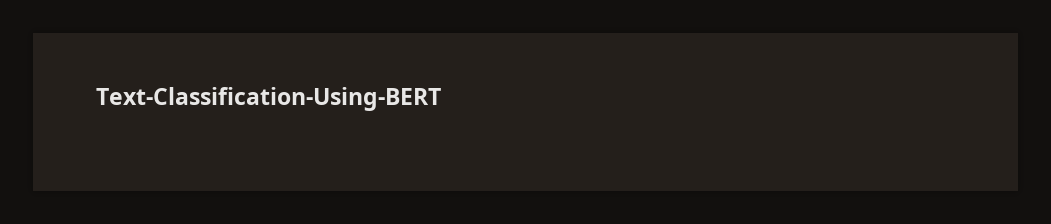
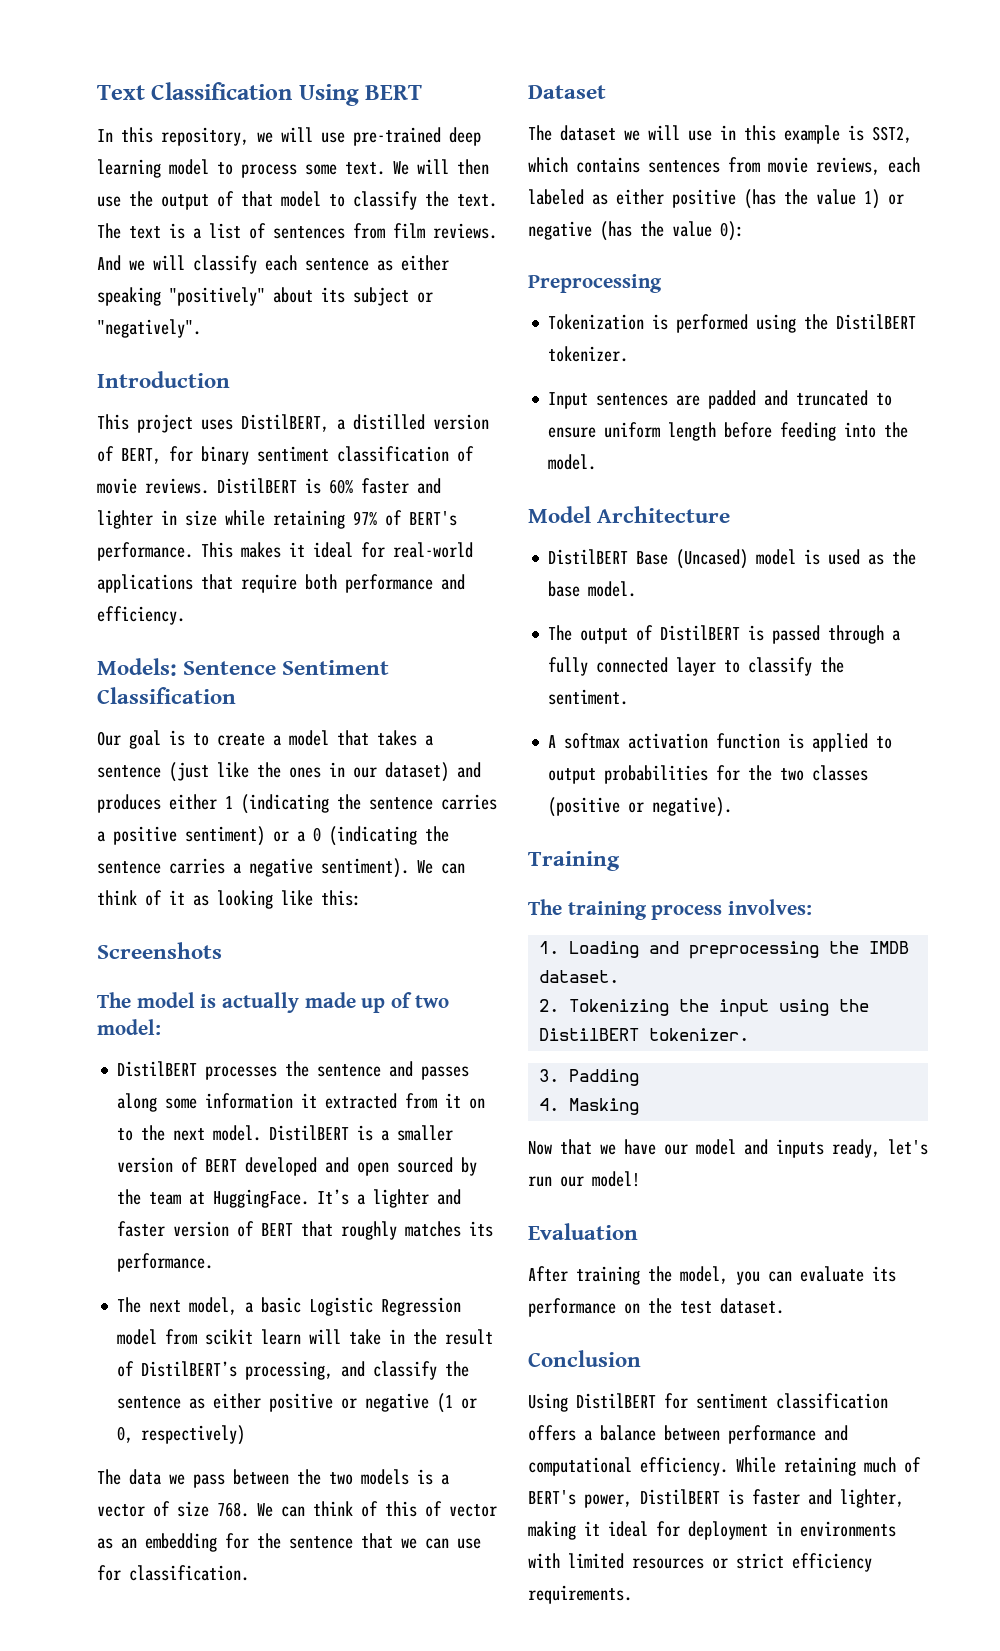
- Text-Classification-Using-BERT
+ Text Classification Using BERT
+ In this repository, we will use pre-trained deep learning model to process some text. We will then use the output of that model to classify the text. The text is a list of sentences from film reviews. And we will classify each sentence as either speaking "positively" about its subject or "negatively".
+ Introduction
+ This project uses DistilBERT, a distilled version of BERT, for binary sentiment classification of movie reviews. DistilBERT is 60% faster and lighter in size while retaining 97% of BERT's performance. This makes it ideal for real-world applications that require both performance and efficiency.
+ Models: Sentence Sentiment Classification
+ Our goal is to create a model that takes a sentence (just like the ones in our dataset) and produces either 1 (indicating the sentence carries a positive sentiment) or a 0 (indicating the sentence carries a negative sentiment). We can think of it as looking like this:
+ Screenshots
+ The model is actually made up of two model:
+ DistilBERT processes the sentence and passes along some information it extracted from it on to the next model. DistilBERT is a smaller version of BERT developed and open sourced by the team at HuggingFace. It’s a lighter and faster version of BERT that roughly matches its performance.
+ The next model, a basic Logistic Regression model from scikit learn will take in the result of DistilBERT’s processing, and classify the sentence as either positive or negative (1 or 0, respectively)
+ The data we pass between the two models is a vector of size 768. We can think of this of vector as an embedding for the sentence that we can use for classification.
+ Dataset
+ The dataset we will use in this example is SST2, which contains sentences from movie reviews, each labeled as either positive (has the value 1) or negative (has the value 0):
+ Preprocessing
+ Tokenization is performed using the DistilBERT tokenizer.
+ Input sentences are padded and truncated to ensure uniform length before feeding into the model.
+ Model Architecture
+ DistilBERT Base (Uncased) model is used as the base model.
+ The output of DistilBERT is passed through a fully connected layer to classify the sentiment.
+ A softmax activation function is applied to output probabilities for the two classes (positive or negative).
+ Training
+ The training process involves:
+ 1. Loading and preprocessing the IMDB dataset.
+ 2. Tokenizing the input using the DistilBERT tokenizer.
+ 3. Padding
+ 4. Masking
+ Now that we have our model and inputs ready, let's run our model!
+ Evaluation
+ After training the model, you can evaluate its performance on the test dataset.
+ Conclusion
+ Using DistilBERT for sentiment classification offers a balance between performance and computational efficiency. While retaining much of BERT's power, DistilBERT is faster and lighter, making it ideal for deployment in environments with limited resources or strict efficiency requirements.

